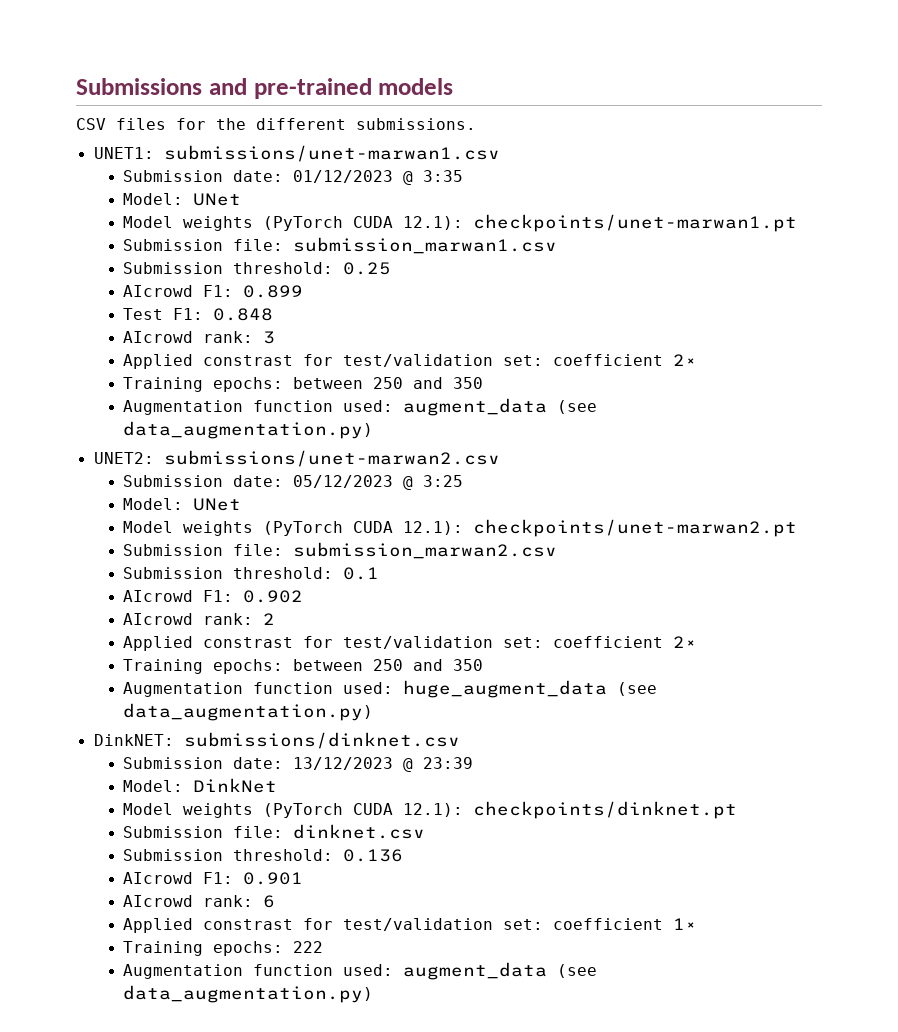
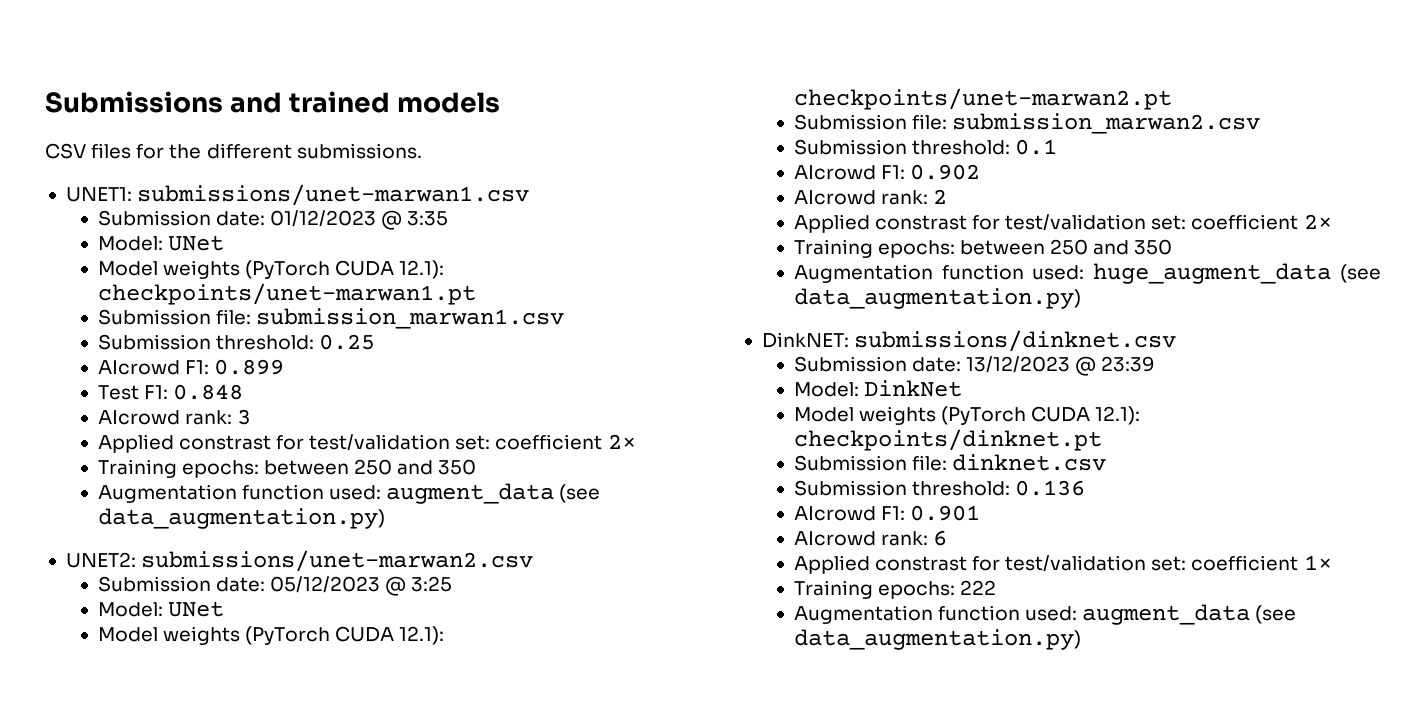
- Submissions and pre-trained models
+ Submissions and trained models

